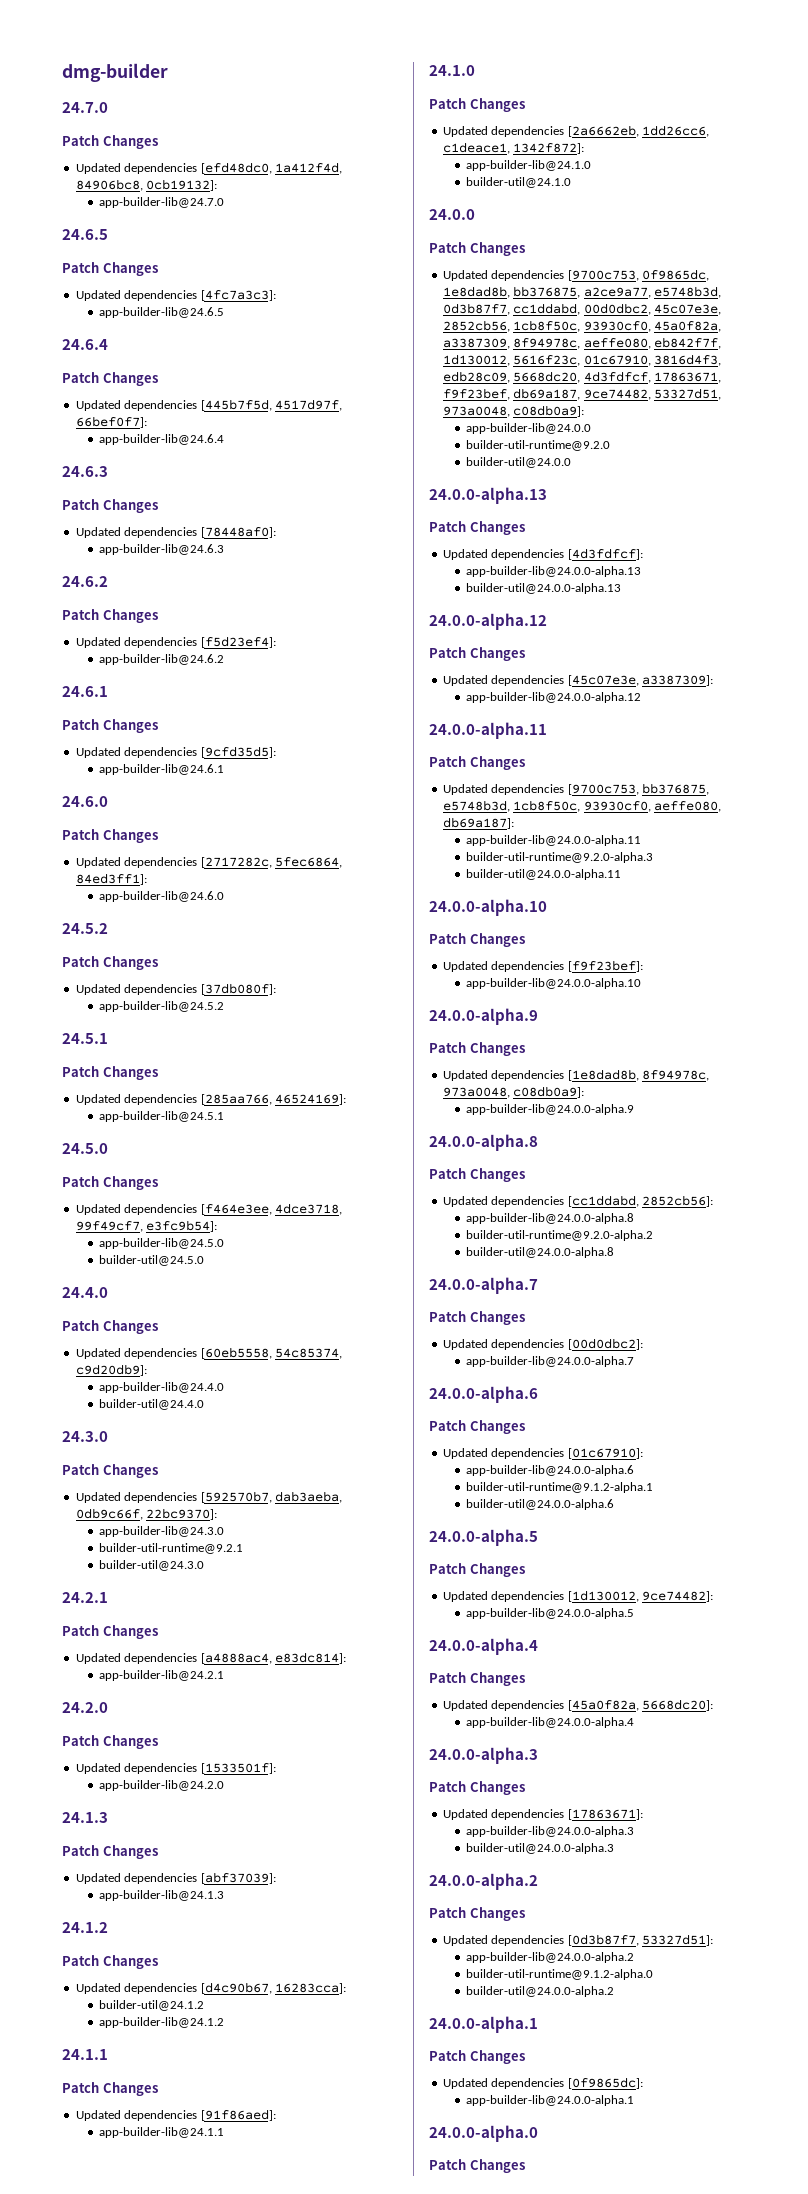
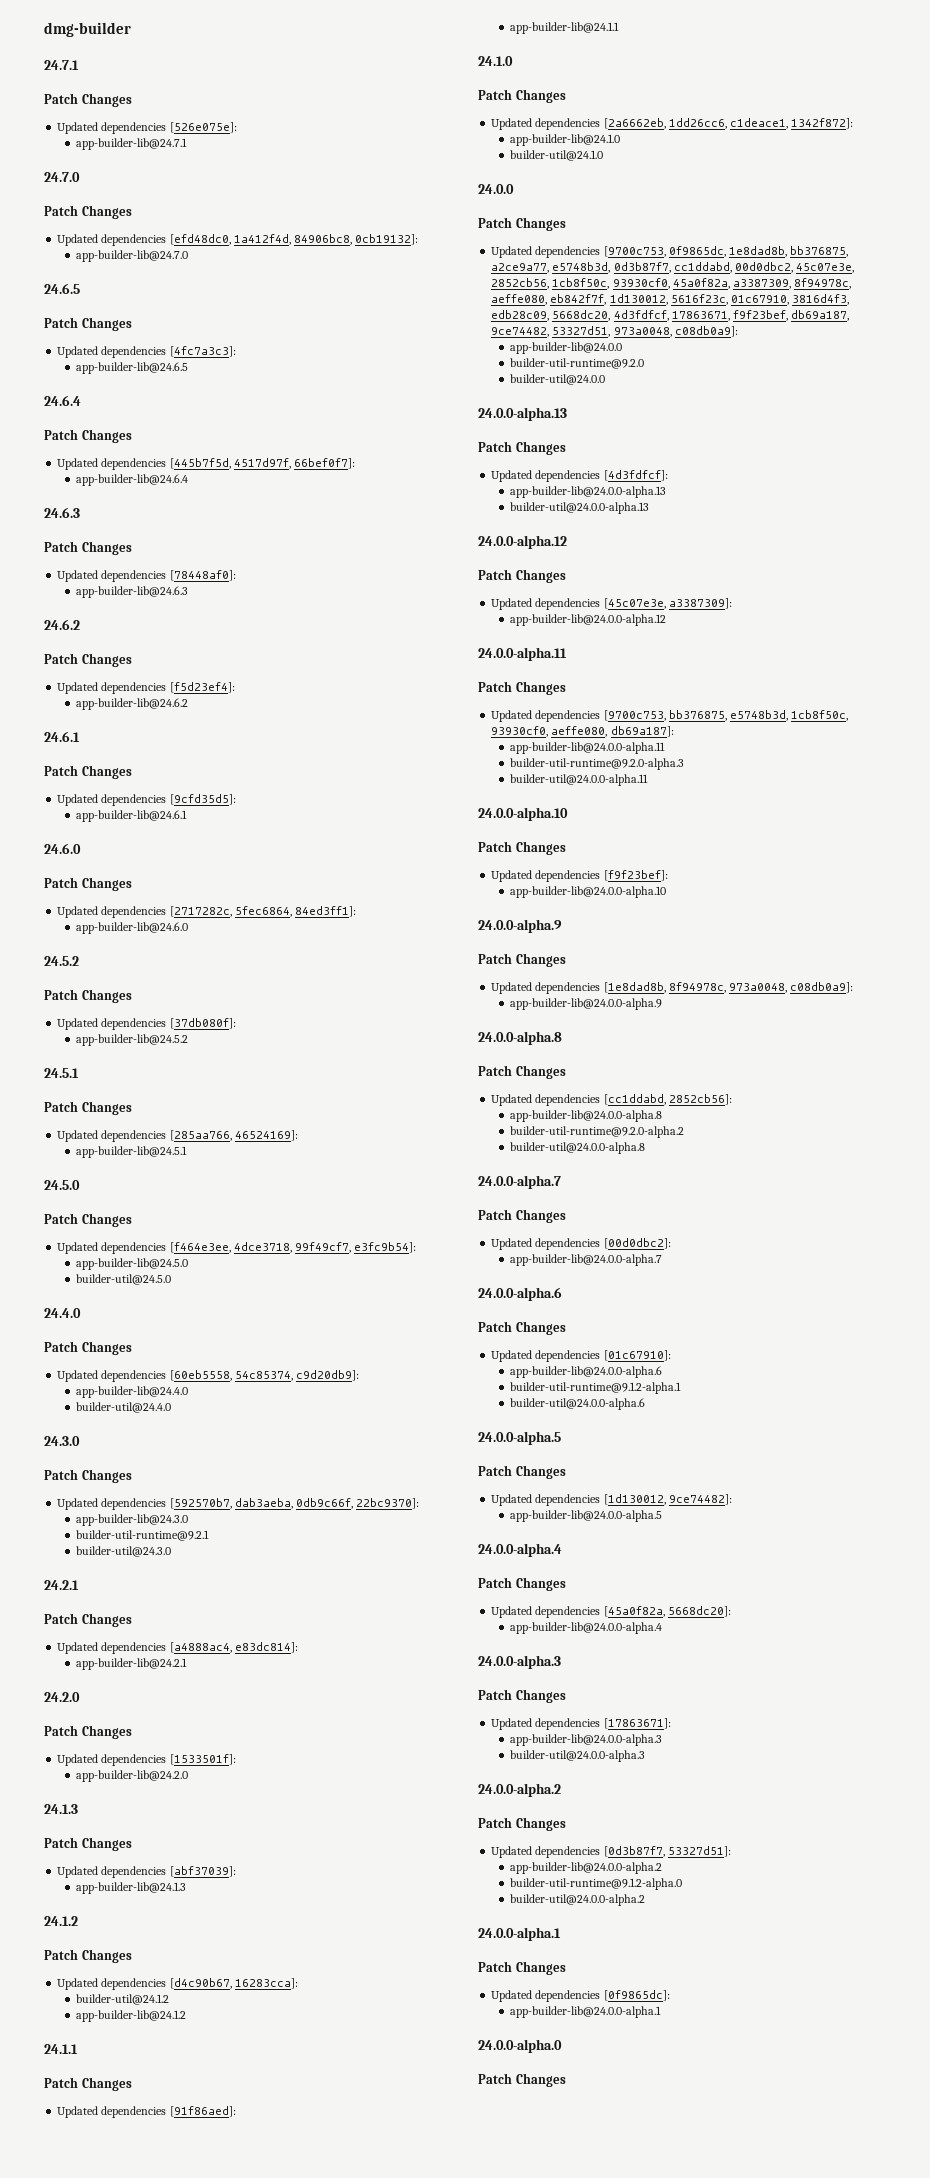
+ 24.7.1
+ Patch Changes
+ Updated dependencies [526e075e]:
+ app-builder-lib@24.7.1

